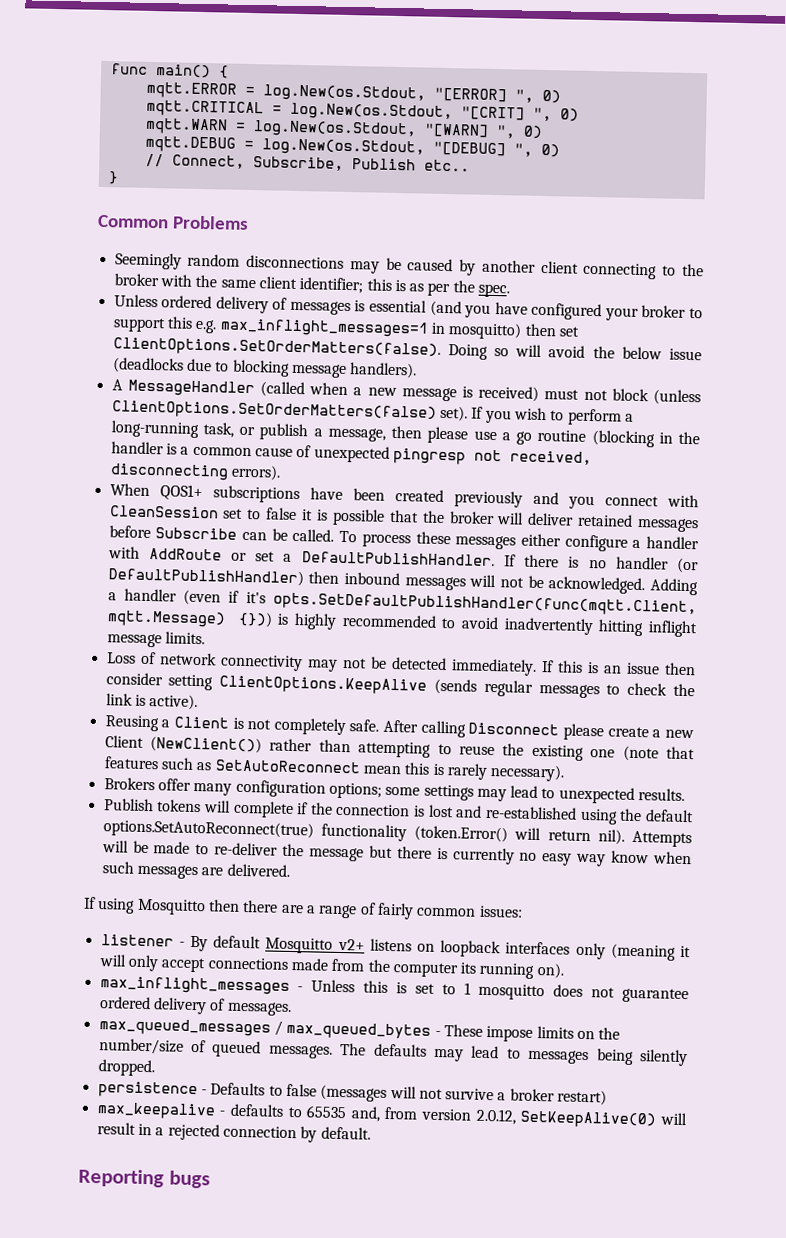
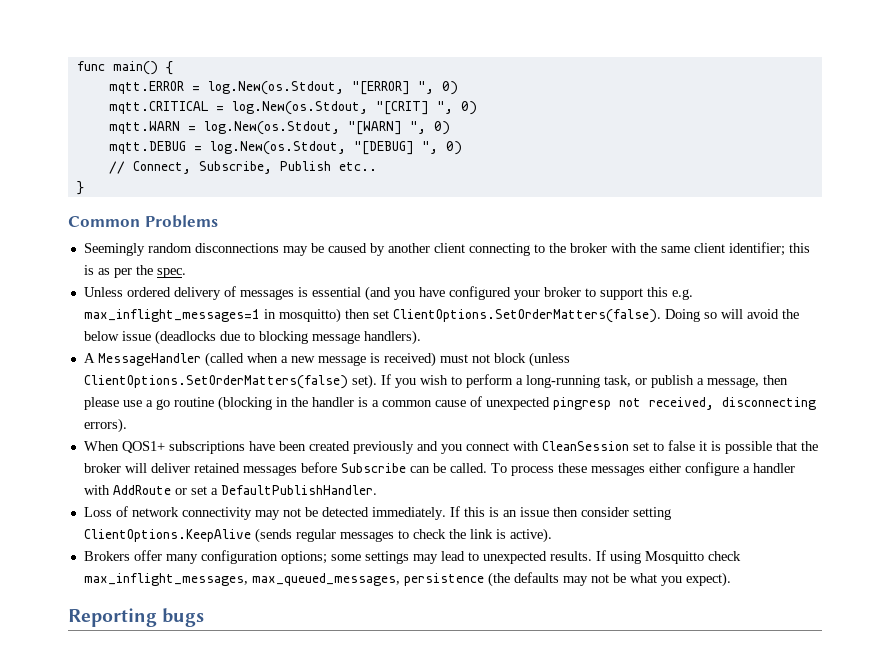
- If there is no handler (or DefaultPublishHandler) then inbound messages will not be acknowledged. Adding a handler (even if it's opts.SetDefaultPublishHandler(func(mqtt.Client, mqtt.Message) {})) is highly recommended to avoid inadvertently hitting inflight message limits.
- Reusing a Client is not completely safe. After calling Disconnect please create a new Client (NewClient()) rather than attempting to reuse the existing one (note that features such as SetAutoReconnect mean this is rarely necessary).
- Brokers offer many configuration options; some settings may lead to unexpected results.
- Publish tokens will complete if the connection is lost and re-established using the default options.SetAutoReconnect(true) functionality (token.Error() will return nil). Attempts will be made to re-deliver the message but there is currently no easy way know when such messages are delivered.
- If using Mosquitto then there are a range of fairly common issues:
- listener - By default Mosquitto v2+ listens on loopback interfaces only (meaning it will only accept connections made from the computer its running on).
- max_inflight_messages - Unless this is set to 1 mosquitto does not guarantee ordered delivery of messages.
- max_queued_messages / max_queued_bytes - These impose limits on the number/size of queued messages. The defaults may lead to messages being silently dropped.
- persistence - Defaults to false (messages will not survive a broker restart)
- max_keepalive - defaults to 65535 and, from version 2.0.12, SetKeepAlive(0) will result in a rejected connection by default.
+ Brokers offer many configuration options; some settings may lead to unexpected results. If using Mosquitto check max_inflight_messages, max_queued_messages, persistence (the defaults may not be what you expect).

